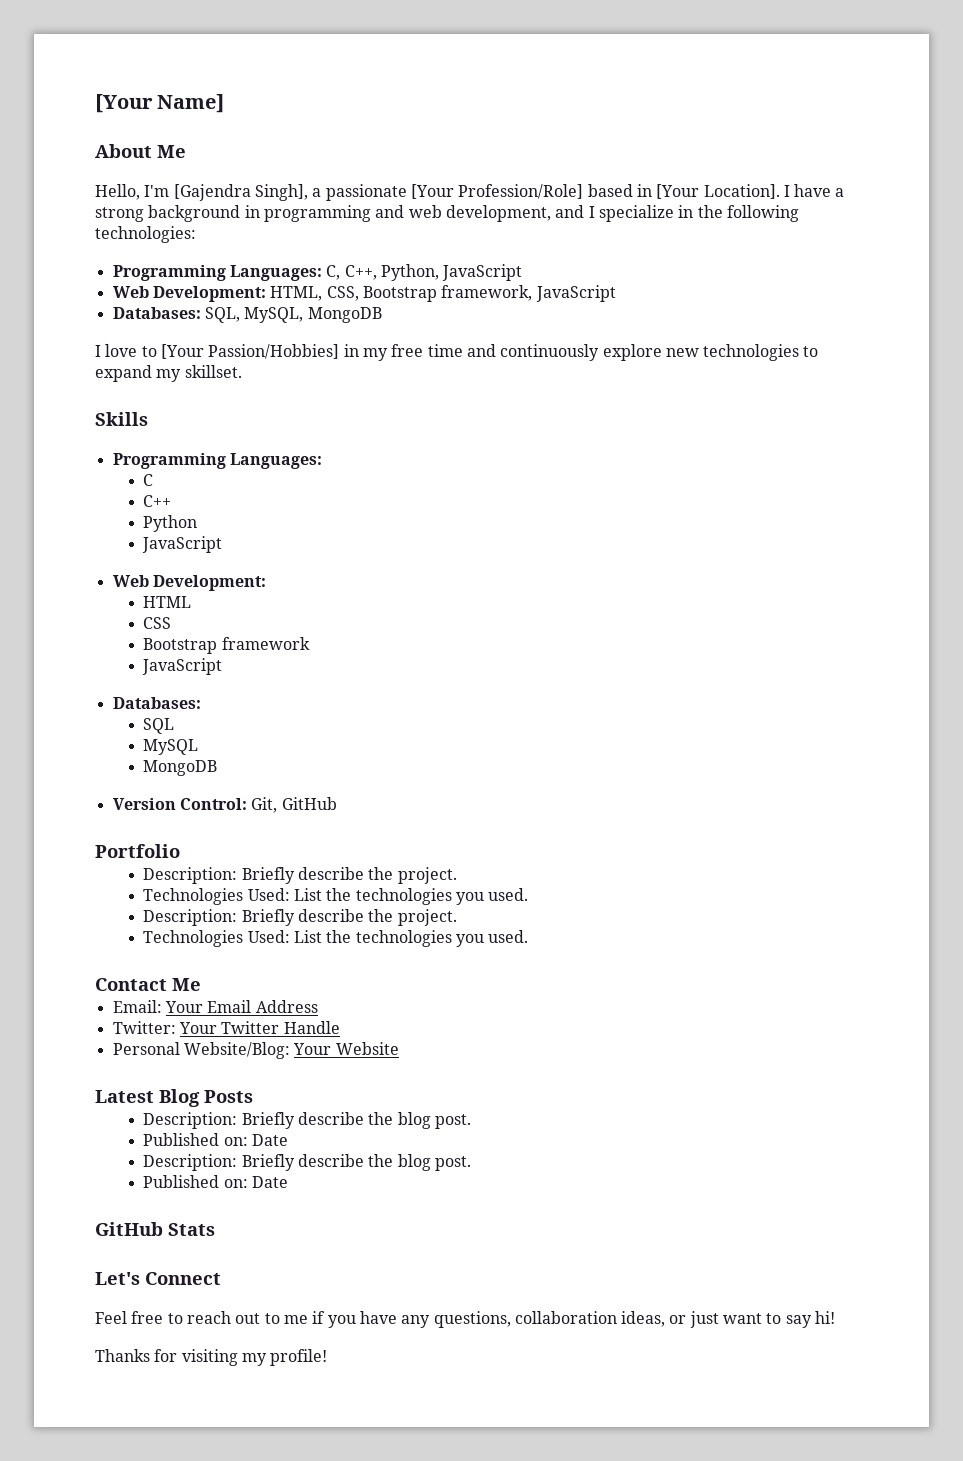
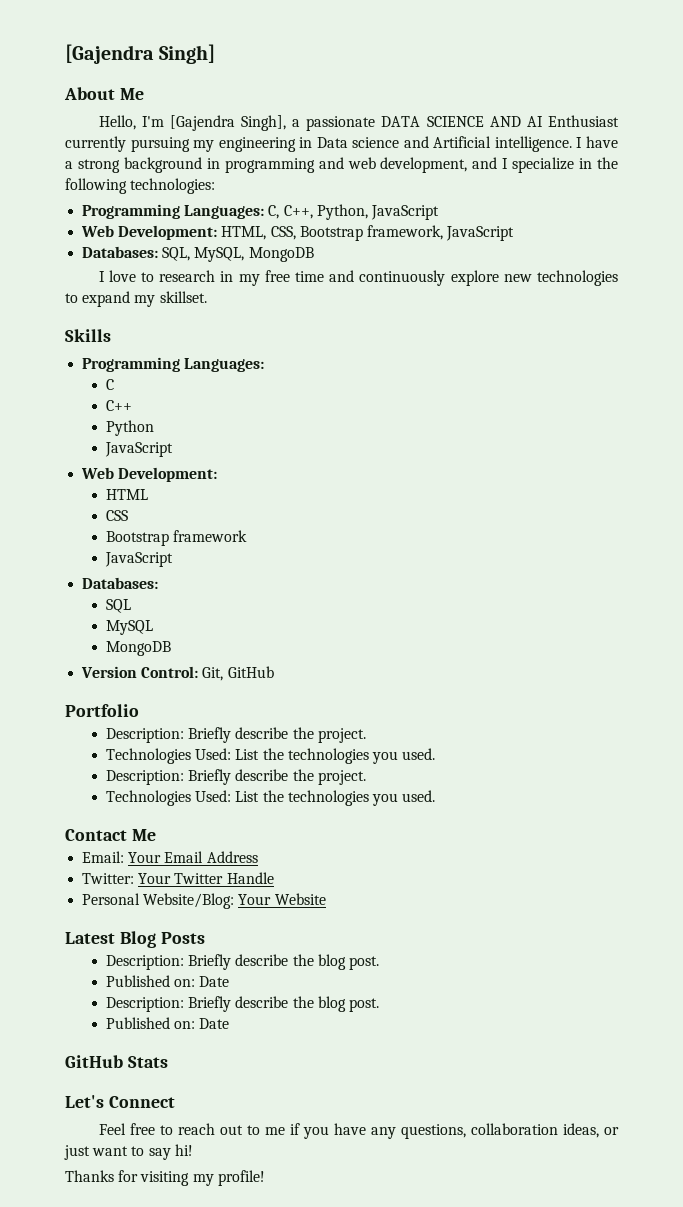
- [Your Name]
+ [Gajendra Singh]
- Hello, I'm [Gajendra Singh], a passionate [Your Profession/Role] based in [Your Location].
+ Hello, I'm [Gajendra Singh], a passionate DATA SCIENCE AND AI Enthusiast currently pursuing my engineering in Data science and Artificial intelligence.
- I love to [Your Passion/Hobbies] in my free time and continuously explore new technologies to expand my skillset.
+ I love to research in my free time and continuously explore new technologies to expand my skillset.

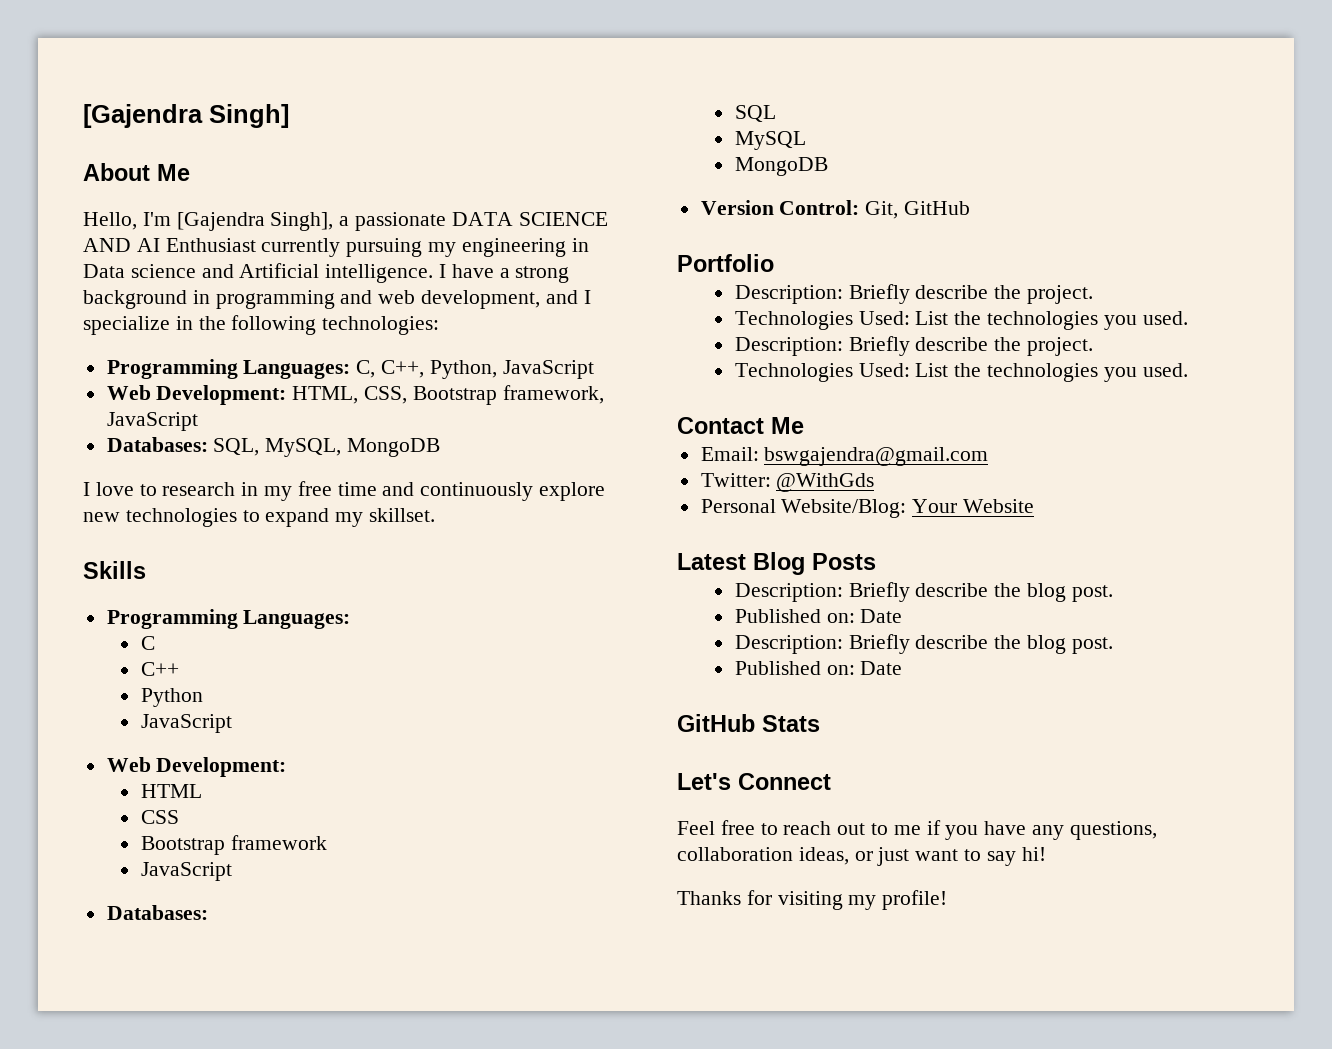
- Email: Your Email Address
- Twitter: Your Twitter Handle
+ Email: bswgajendra@gmail.com
+ Twitter: @WithGds

